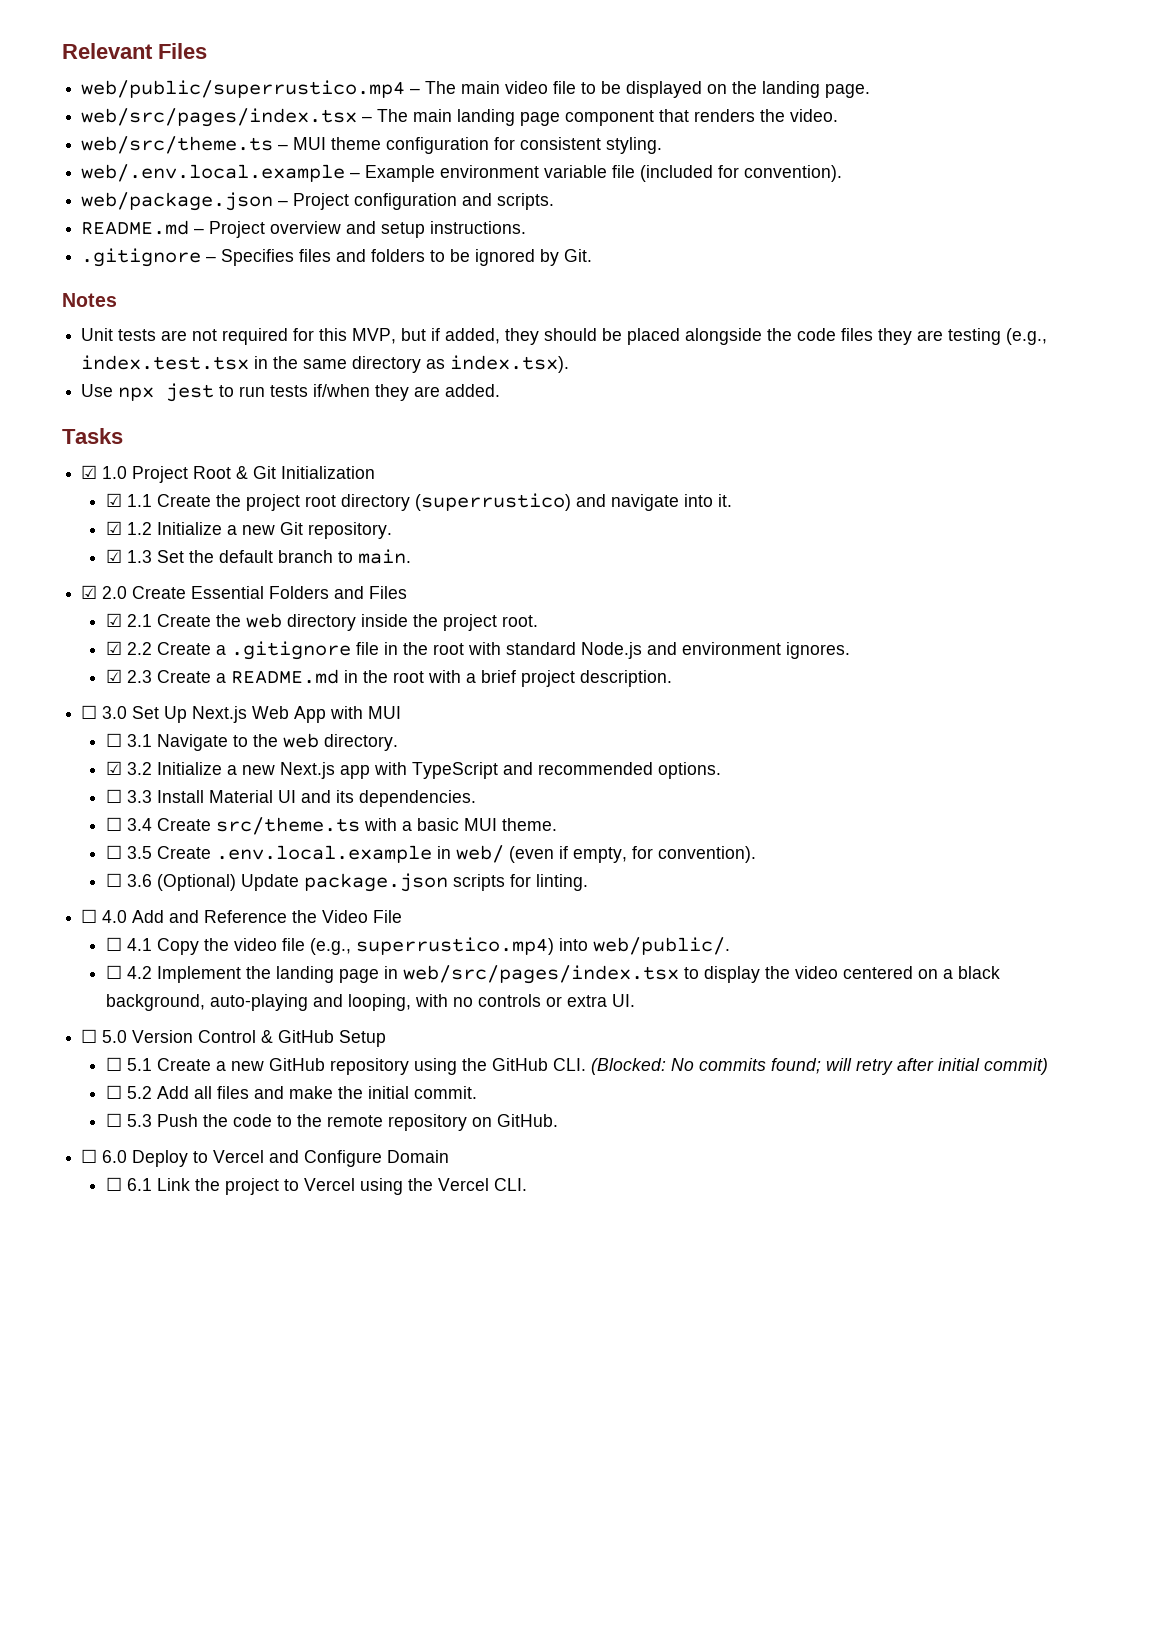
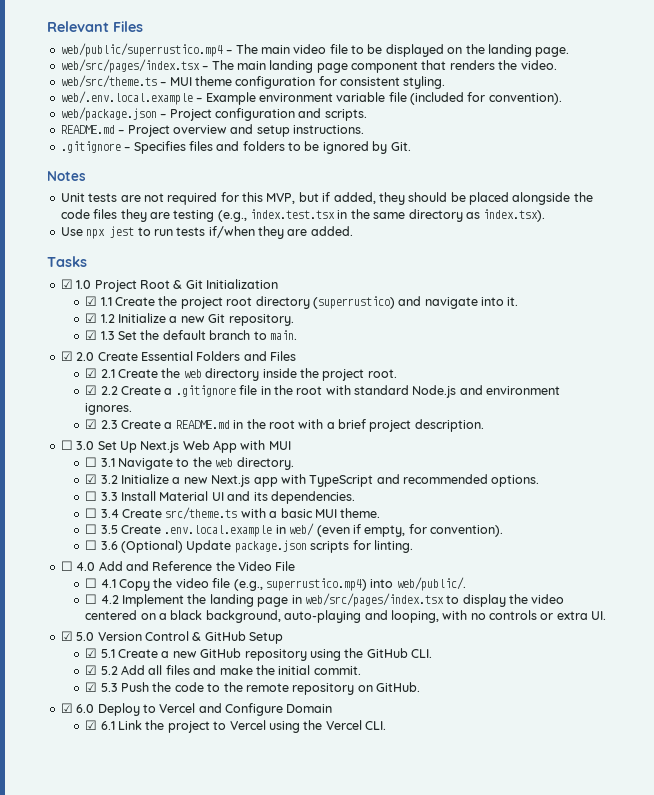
- ☐ 5.0 Version Control & GitHub Setup
+ ☑ 5.0 Version Control & GitHub Setup
- ☐ 5.1 Create a new GitHub repository using the GitHub CLI. (Blocked: No commits found; will retry after initial commit)
- ☐ 5.2 Add all files and make the initial commit.
+ ☑ 5.1 Create a new GitHub repository using the GitHub CLI.
+ ☑ 5.2 Add all files and make the initial commit.
- ☐ 5.3 Push the code to the remote repository on GitHub.
+ ☑ 5.3 Push the code to the remote repository on GitHub.
- ☐ 6.0 Deploy to Vercel and Configure Domain
+ ☑ 6.0 Deploy to Vercel and Configure Domain
- ☐ 6.1 Link the project to Vercel using the Vercel CLI.
+ ☑ 6.1 Link the project to Vercel using the Vercel CLI.

